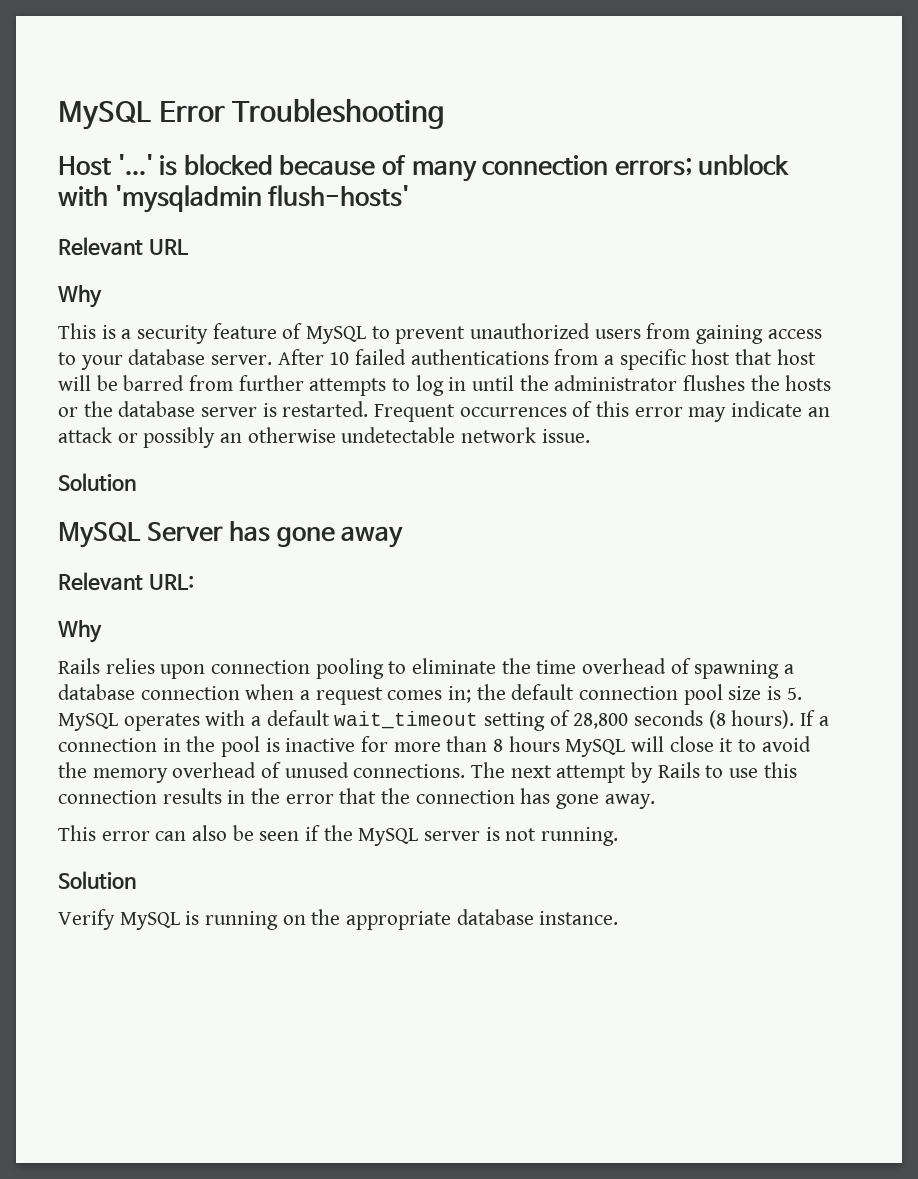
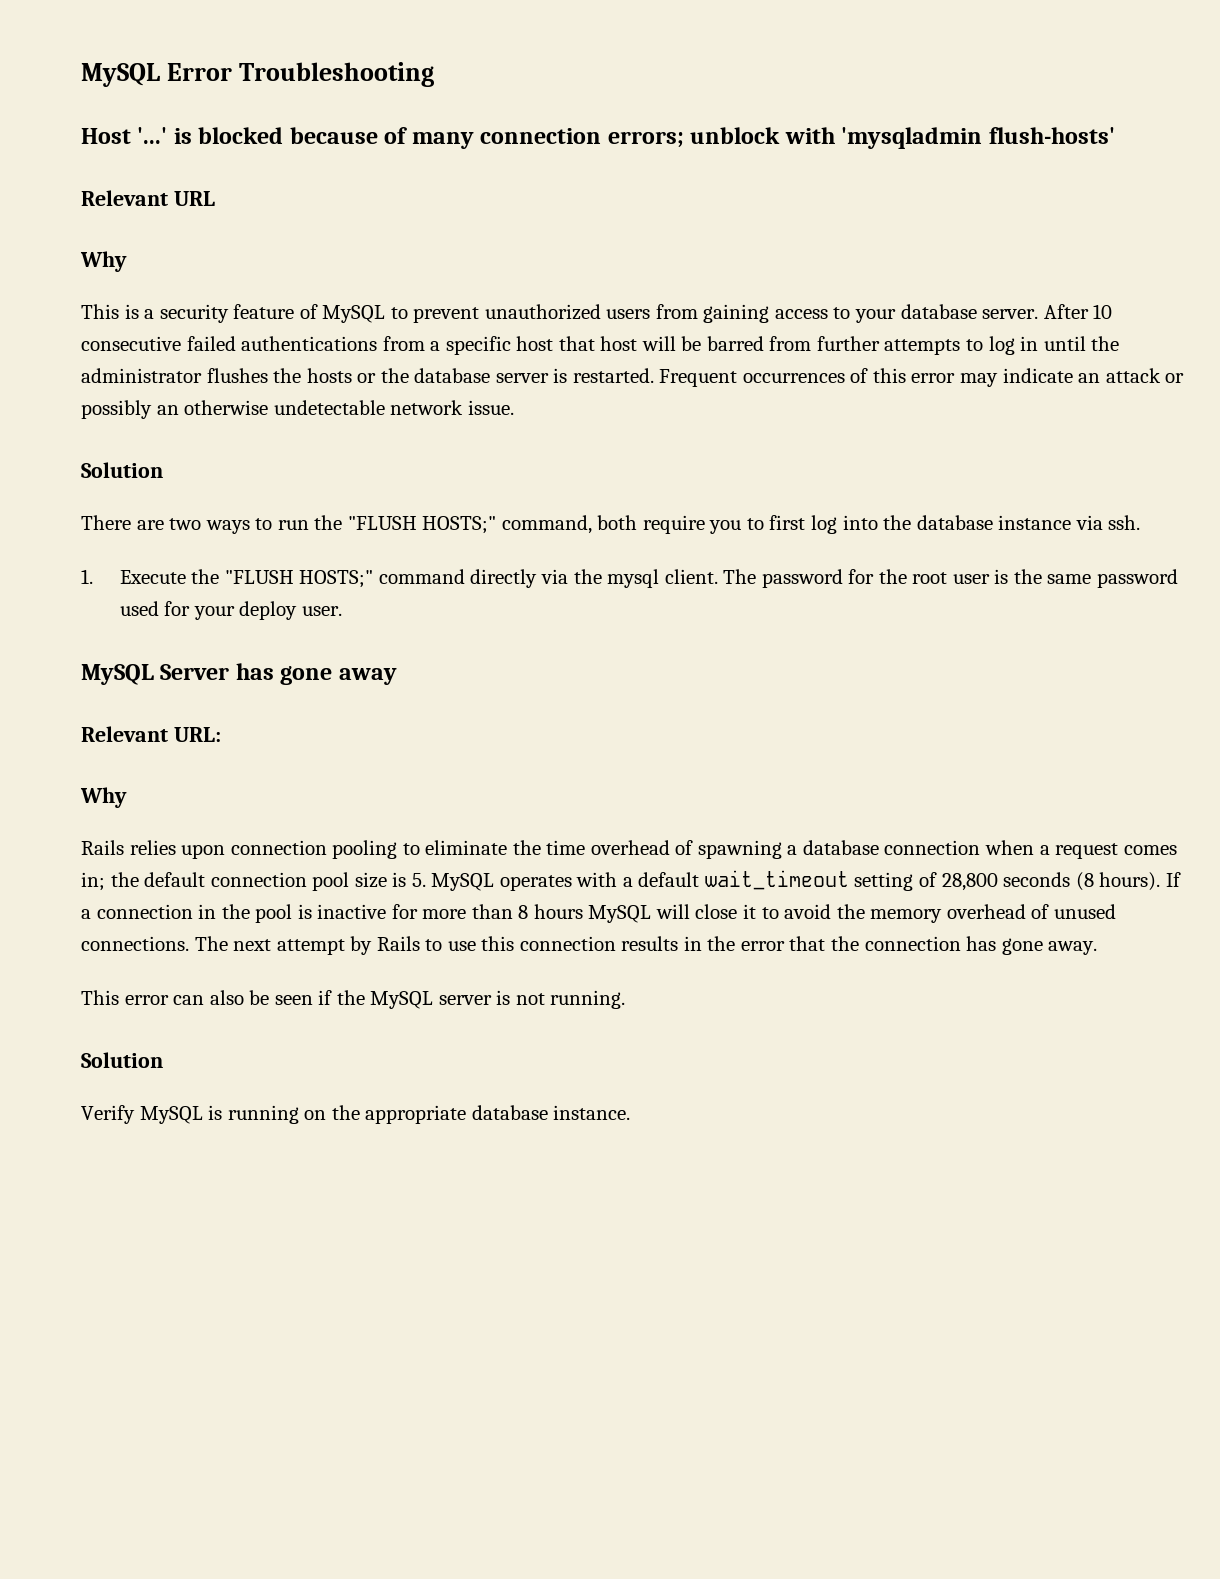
- After 10 failed authentications from a specific host that host will be barred from further attempts to log in until the administrator flushes the hosts or the database server is restarted.
+ After 10 consecutive failed authentications from a specific host that host will be barred from further attempts to log in until the administrator flushes the hosts or the database server is restarted.
+ There are two ways to run the "FLUSH HOSTS;" command, both require you to first log into the database instance via ssh.
+ 1. Execute the "FLUSH HOSTS;" command directly via the mysql client. The password for the root user is the same password used for your deploy user.

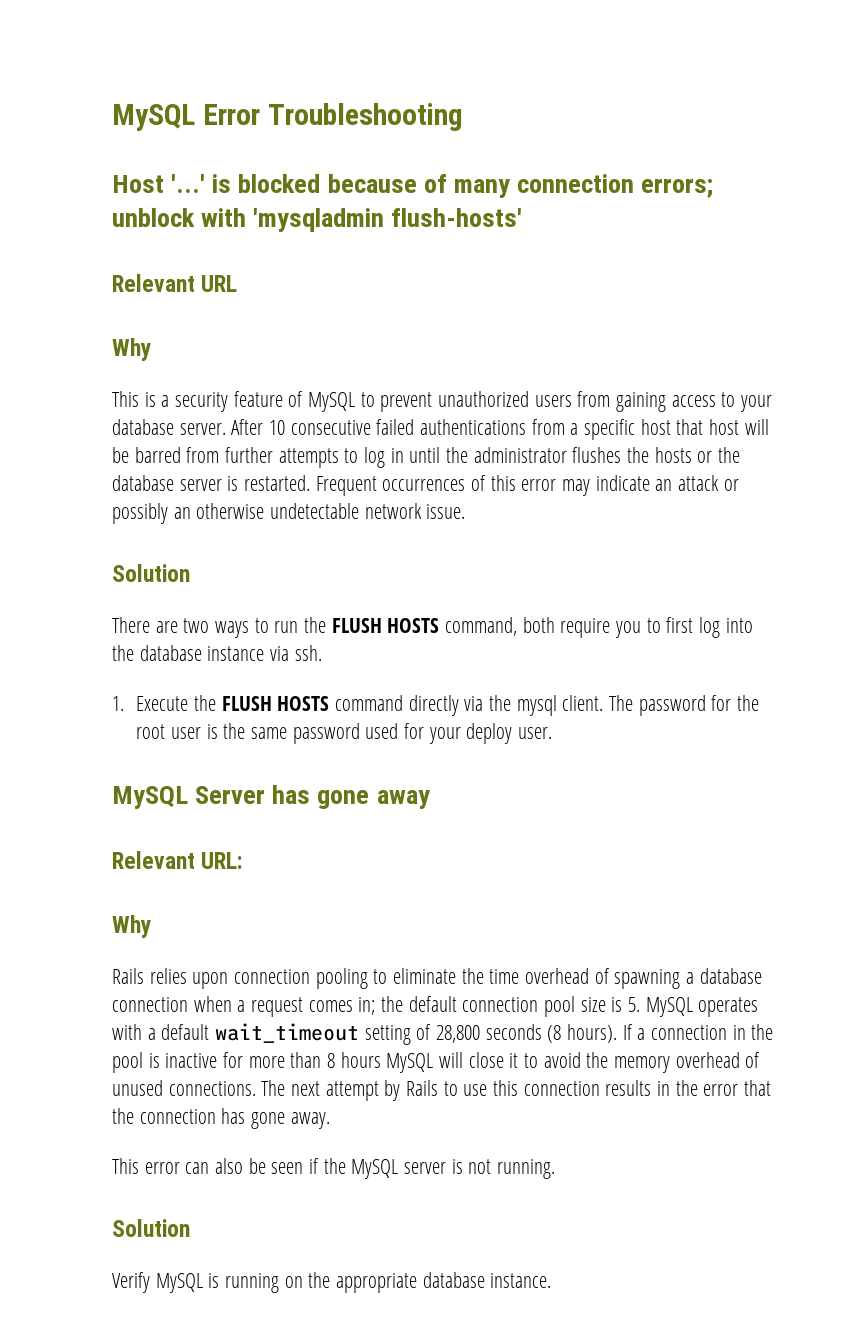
- There are two ways to run the "FLUSH HOSTS;" command, both require you to first log into the database instance via ssh.
+ There are two ways to run the FLUSH HOSTS command, both require you to first log into the database instance via ssh.
- 1. Execute the "FLUSH HOSTS;" command directly via the mysql client.
+ 1. Execute the FLUSH HOSTS command directly via the mysql client.

